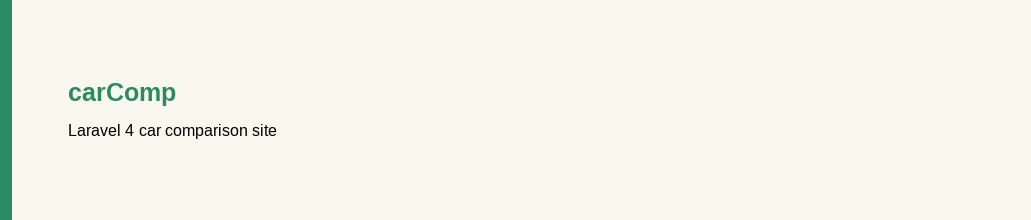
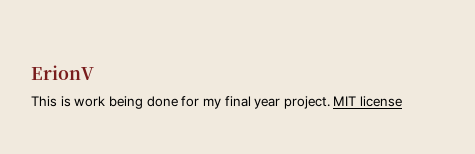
- carComp
- Laravel 4 car comparison site
+ ErionV
+ This is work being done for my final year project. MIT license

